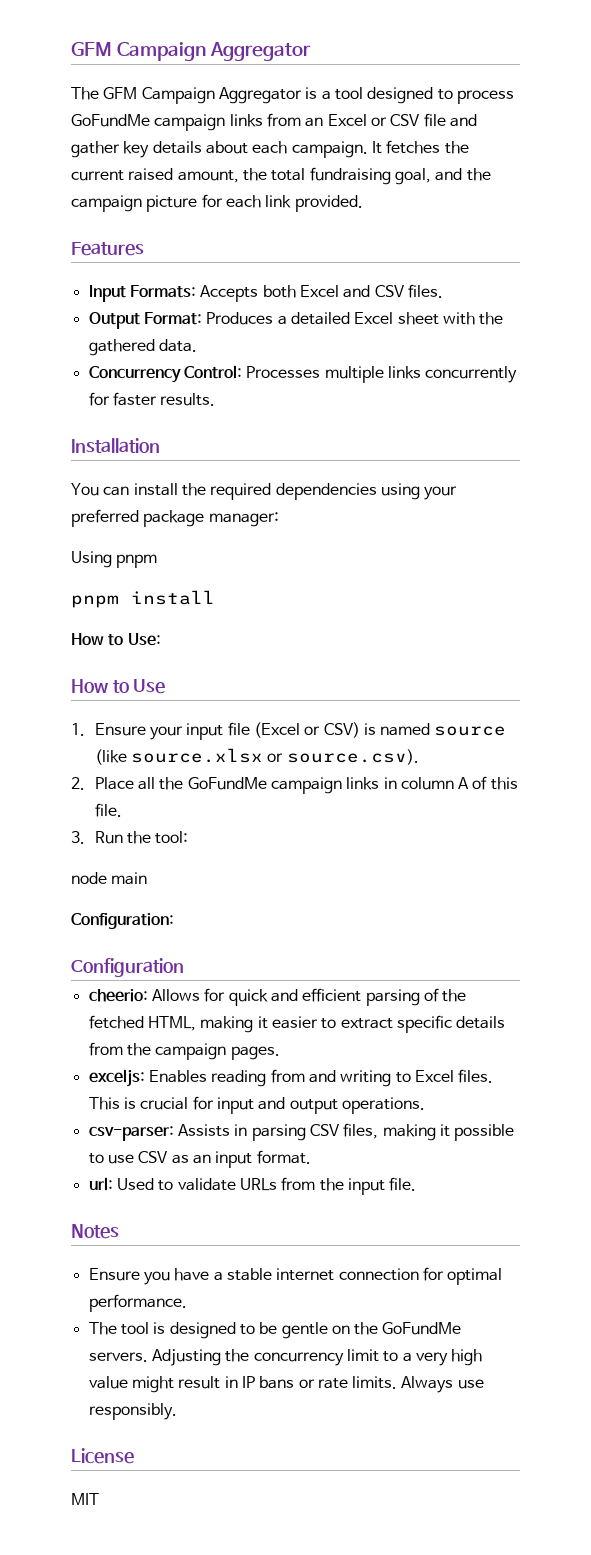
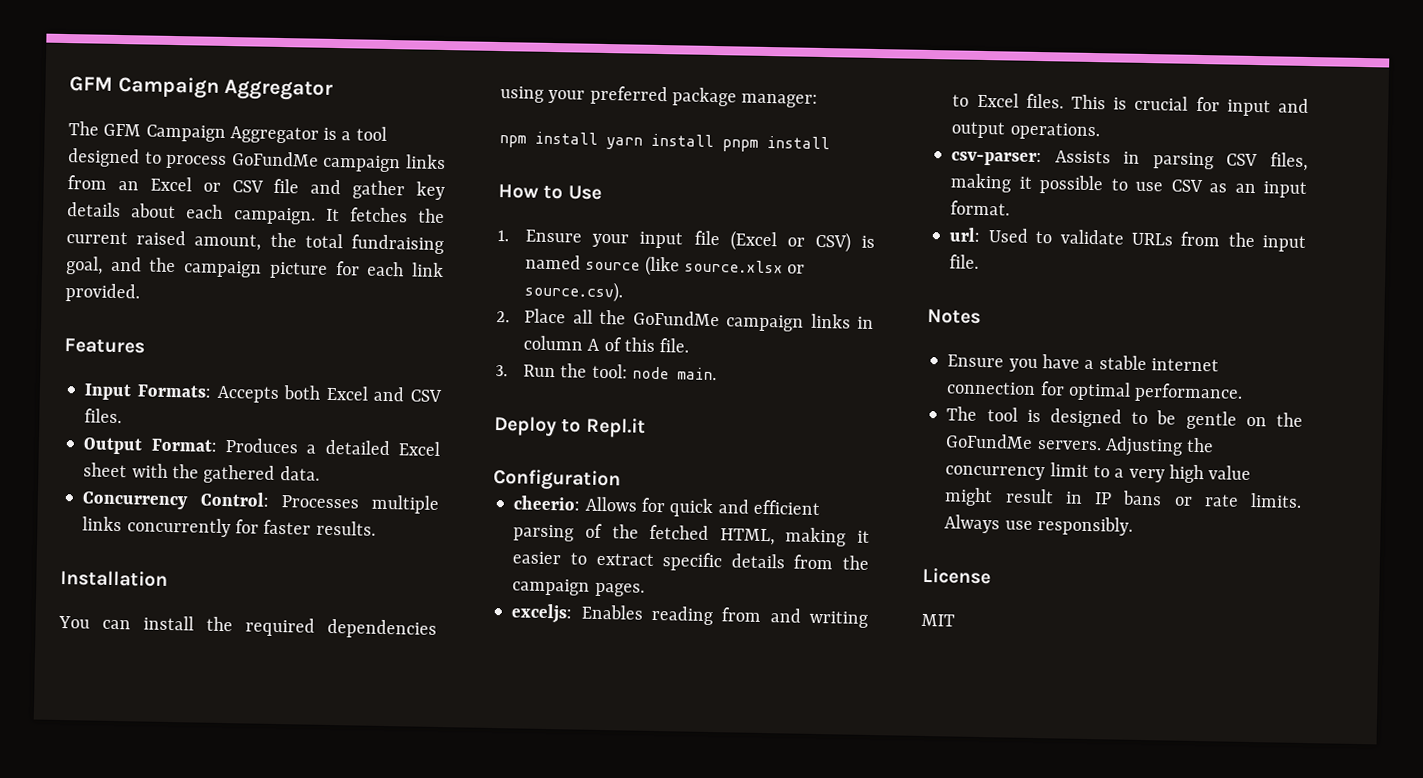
- Using pnpm
- pnpm install
+ npm install yarn install pnpm install
- How to Use:
- 3. Run the tool:
- node main
- Configuration:
+ 3. Run the tool: node main.
+ Deploy to Repl.it

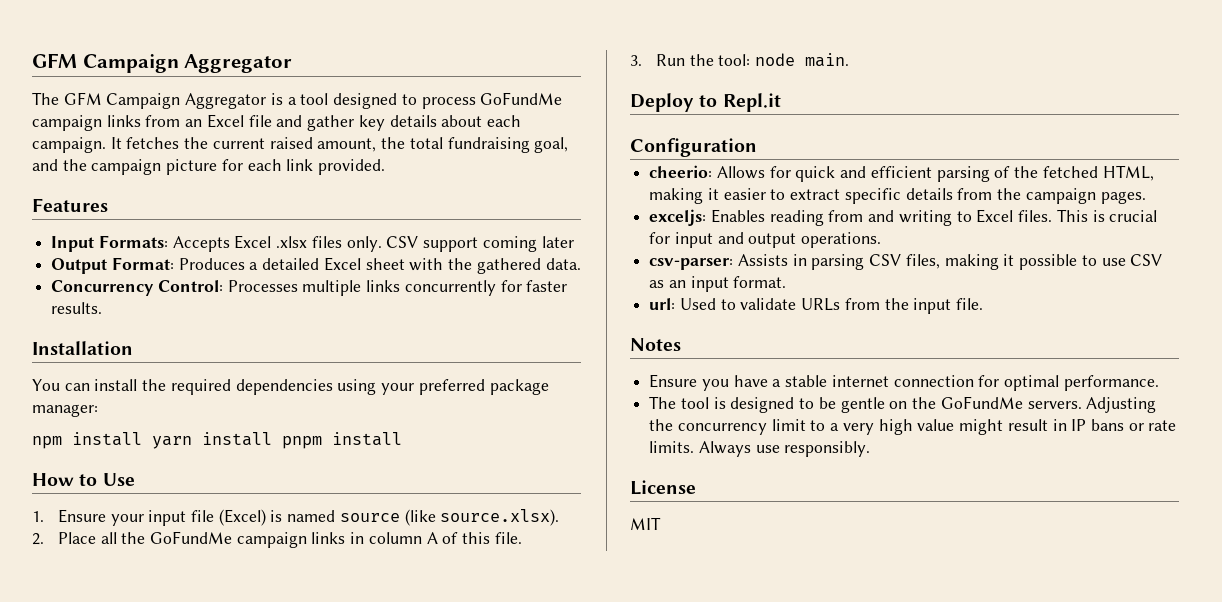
- The GFM Campaign Aggregator is a tool designed to process GoFundMe campaign links from an Excel or CSV file and gather key details about each campaign.
+ The GFM Campaign Aggregator is a tool designed to process GoFundMe campaign links from an Excel file and gather key details about each campaign.
- Input Formats: Accepts both Excel and CSV files.
+ Input Formats: Accepts Excel .xlsx files only. CSV support coming later
- 1. Ensure your input file (Excel or CSV) is named source (like source.xlsx or source.csv).
+ 1. Ensure your input file (Excel) is named source (like source.xlsx).

